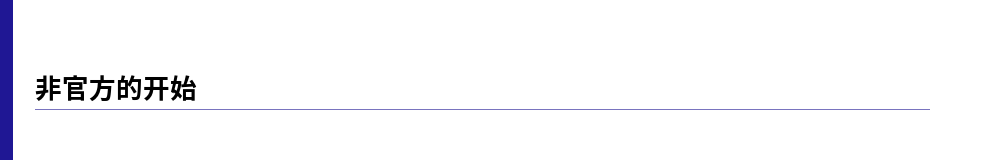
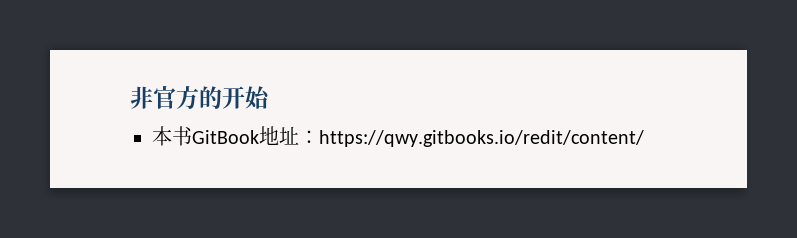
+ 本书GitBook地址：https://qwy.gitbooks.io/redit/content/

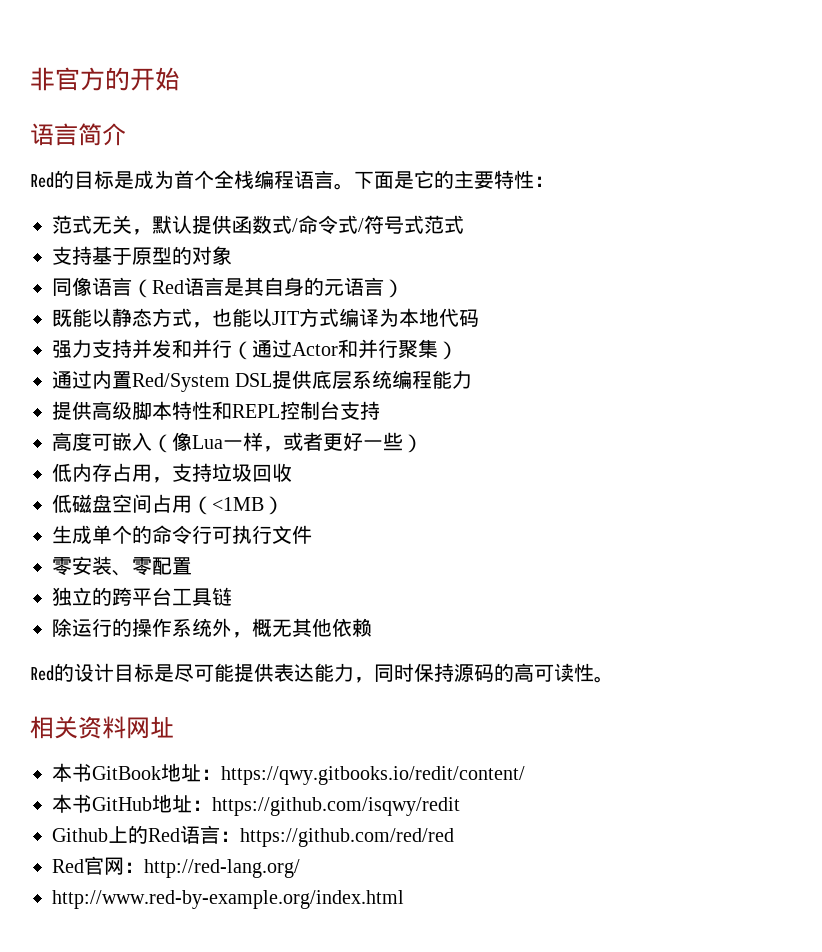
+ 语言简介
+ Red的目标是成为首个全栈编程语言。下面是它的主要特性：
+ 范式无关，默认提供函数式/命令式/符号式范式
+ 支持基于原型的对象
+ 同像语言（Red语言是其自身的元语言）
+ 既能以静态方式，也能以JIT方式编译为本地代码
+ 强力支持并发和并行（通过Actor和并行聚集）
+ 通过内置Red/System DSL提供底层系统编程能力
+ 提供高级脚本特性和REPL控制台支持
+ 高度可嵌入（像Lua一样，或者更好一些）
+ 低内存占用，支持垃圾回收
+ 低磁盘空间占用（<1MB）
+ 生成单个的命令行可执行文件
+ 零安装、零配置
+ 独立的跨平台工具链
+ 除运行的操作系统外，概无其他依赖
+ Red的设计目标是尽可能提供表达能力，同时保持源码的高可读性。
+ 相关资料网址
+ 本书GitHub地址：https://github.com/isqwy/redit
+ Github上的Red语言：https://github.com/red/red
+ Red官网：http://red-lang.org/
+ http://www.red-by-example.org/index.html

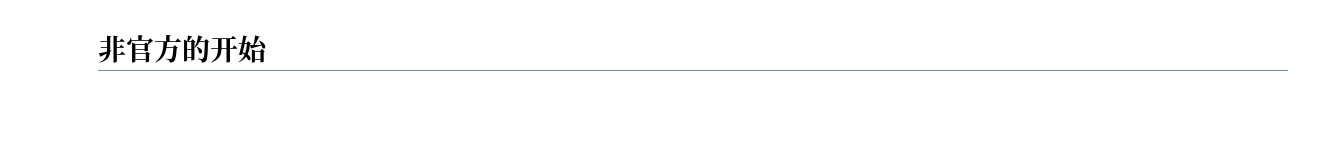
- 语言简介
- Red的目标是成为首个全栈编程语言。下面是它的主要特性：
- 范式无关，默认提供函数式/命令式/符号式范式
- 支持基于原型的对象
- 同像语言（Red语言是其自身的元语言）
- 既能以静态方式，也能以JIT方式编译为本地代码
- 强力支持并发和并行（通过Actor和并行聚集）
- 通过内置Red/System DSL提供底层系统编程能力
- 提供高级脚本特性和REPL控制台支持
- 高度可嵌入（像Lua一样，或者更好一些）
- 低内存占用，支持垃圾回收
- 低磁盘空间占用（<1MB）
- 生成单个的命令行可执行文件
- 零安装、零配置
- 独立的跨平台工具链
- 除运行的操作系统外，概无其他依赖
- Red的设计目标是尽可能提供表达能力，同时保持源码的高可读性。
- 相关资料网址
- 本书GitBook地址：https://qwy.gitbooks.io/redit/content/
- 本书GitHub地址：https://github.com/isqwy/redit
- Github上的Red语言：https://github.com/red/red
- Red官网：http://red-lang.org/
- http://www.red-by-example.org/index.html

